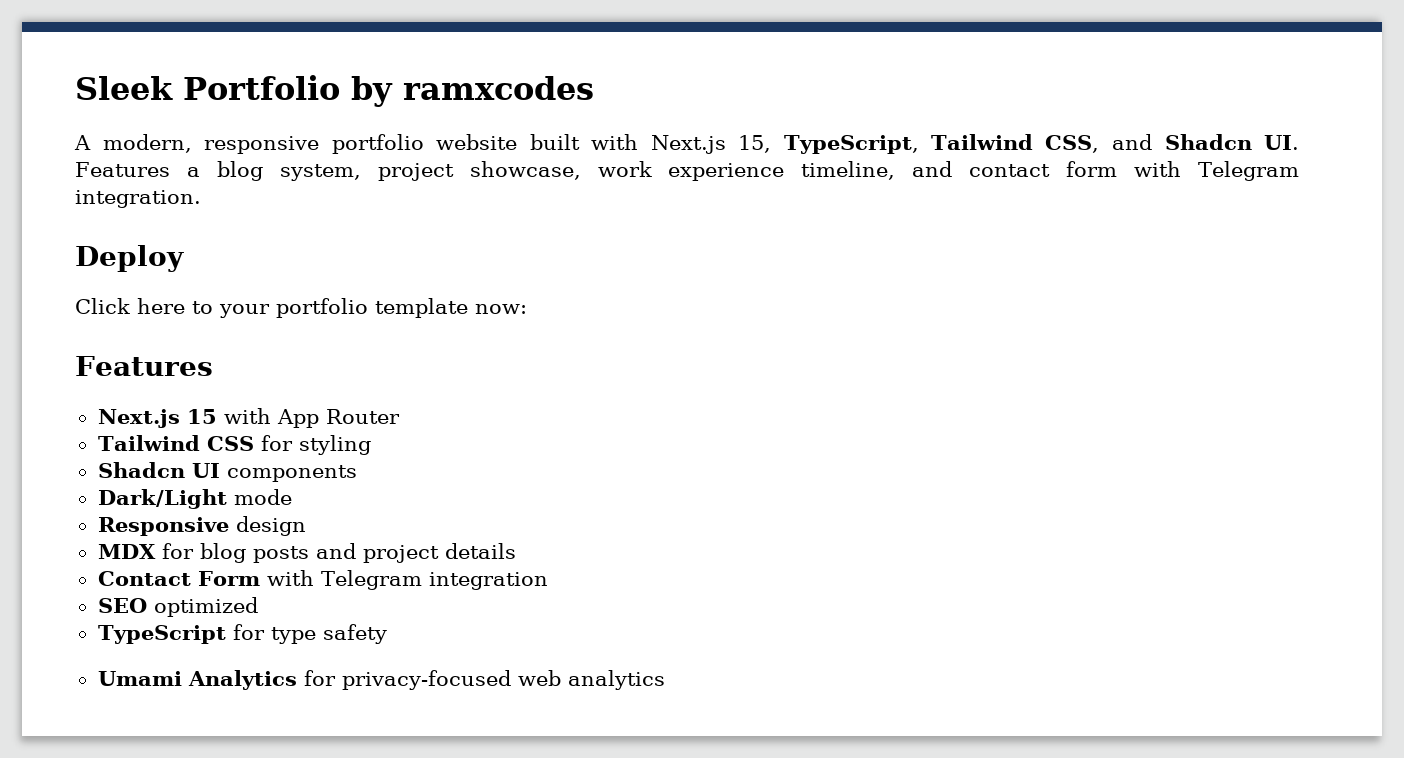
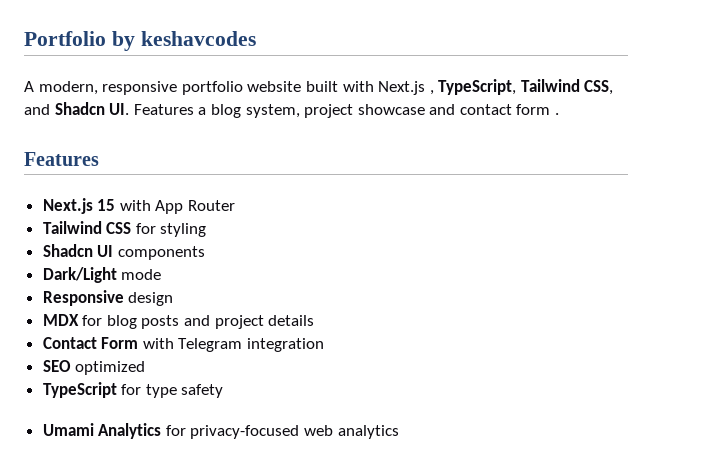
- Sleek Portfolio by ramxcodes
+ Portfolio by keshavcodes
- A modern, responsive portfolio website built with Next.js 15, TypeScript, Tailwind CSS, and Shadcn UI. Features a blog system, project showcase, work experience timeline, and contact form with Telegram integration.
- Deploy
- Click here to your portfolio template now:
+ A modern, responsive portfolio website built with Next.js , TypeScript, Tailwind CSS, and Shadcn UI. Features a blog system, project showcase and contact form .

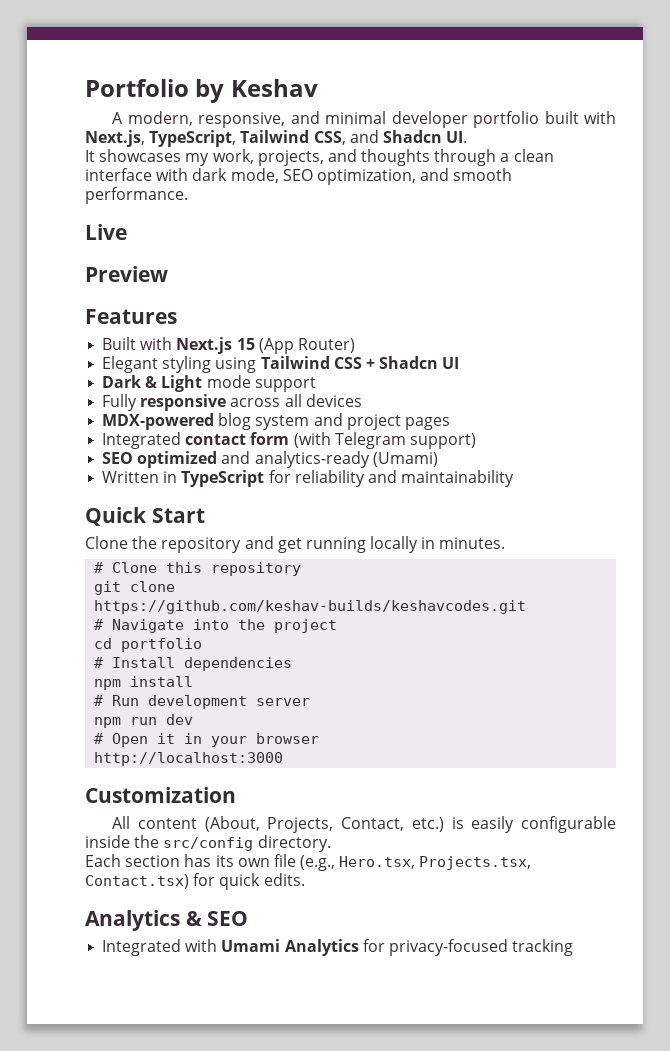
- Portfolio by keshavcodes
+ Portfolio by Keshav
- A modern, responsive portfolio website built with Next.js , TypeScript, Tailwind CSS, and Shadcn UI. Features a blog system, project showcase and contact form .
+ A modern, responsive, and minimal developer portfolio built with Next.js, TypeScript, Tailwind CSS, and Shadcn UI.
+ It showcases my work, projects, and thoughts through a clean interface with dark mode, SEO optimization, and smooth performance.
+ Live
+ Preview
  Features
- Next.js 15 with App Router
- Tailwind CSS for styling
- Shadcn UI components
- Dark/Light mode
- Responsive design
- MDX for blog posts and project details
- Contact Form with Telegram integration
- SEO optimized
- TypeScript for type safety
- Umami Analytics for privacy-focused web analytics
+ Built with Next.js 15 (App Router)
+ Elegant styling using Tailwind CSS + Shadcn UI
+ Dark & Light mode support
+ Fully responsive across all devices
+ MDX-powered blog system and project pages
+ Integrated contact form (with Telegram support)
+ SEO optimized and analytics-ready (Umami)
+ Written in TypeScript for reliability and maintainability
+ Quick Start
+ Clone the repository and get running locally in minutes.
+ # Clone this repository
+ git clone https://github.com/keshav-builds/keshavcodes.git
+ # Navigate into the project
+ cd portfolio
+ # Install dependencies
+ npm install
+ # Run development server
+ npm run dev
+ # Open it in your browser
+ http://localhost:3000
+ Customization
+ All content (About, Projects, Contact, etc.) is easily configurable inside the src/config directory.
+ Each section has its own file (e.g., Hero.tsx, Projects.tsx, Contact.tsx) for quick edits.
+ Analytics & SEO
+ Integrated with Umami Analytics for privacy-focused tracking

